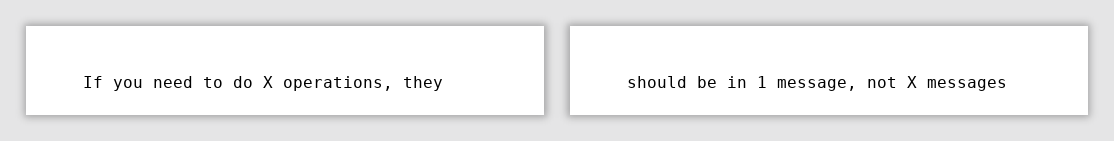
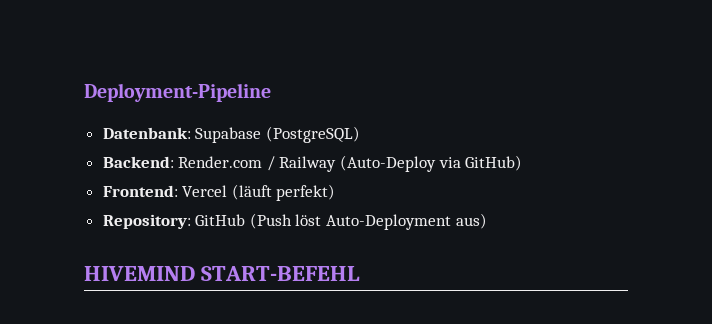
- If you need to do X operations, they should be in 1 message, not X messages
+ Deployment-Pipeline
+ Datenbank: Supabase (PostgreSQL)
+ Backend: Render.com / Railway (Auto-Deploy via GitHub)
+ Frontend: Vercel (läuft perfekt)
+ Repository: GitHub (Push löst Auto-Deployment aus)
+ HIVEMIND START-BEFEHL

